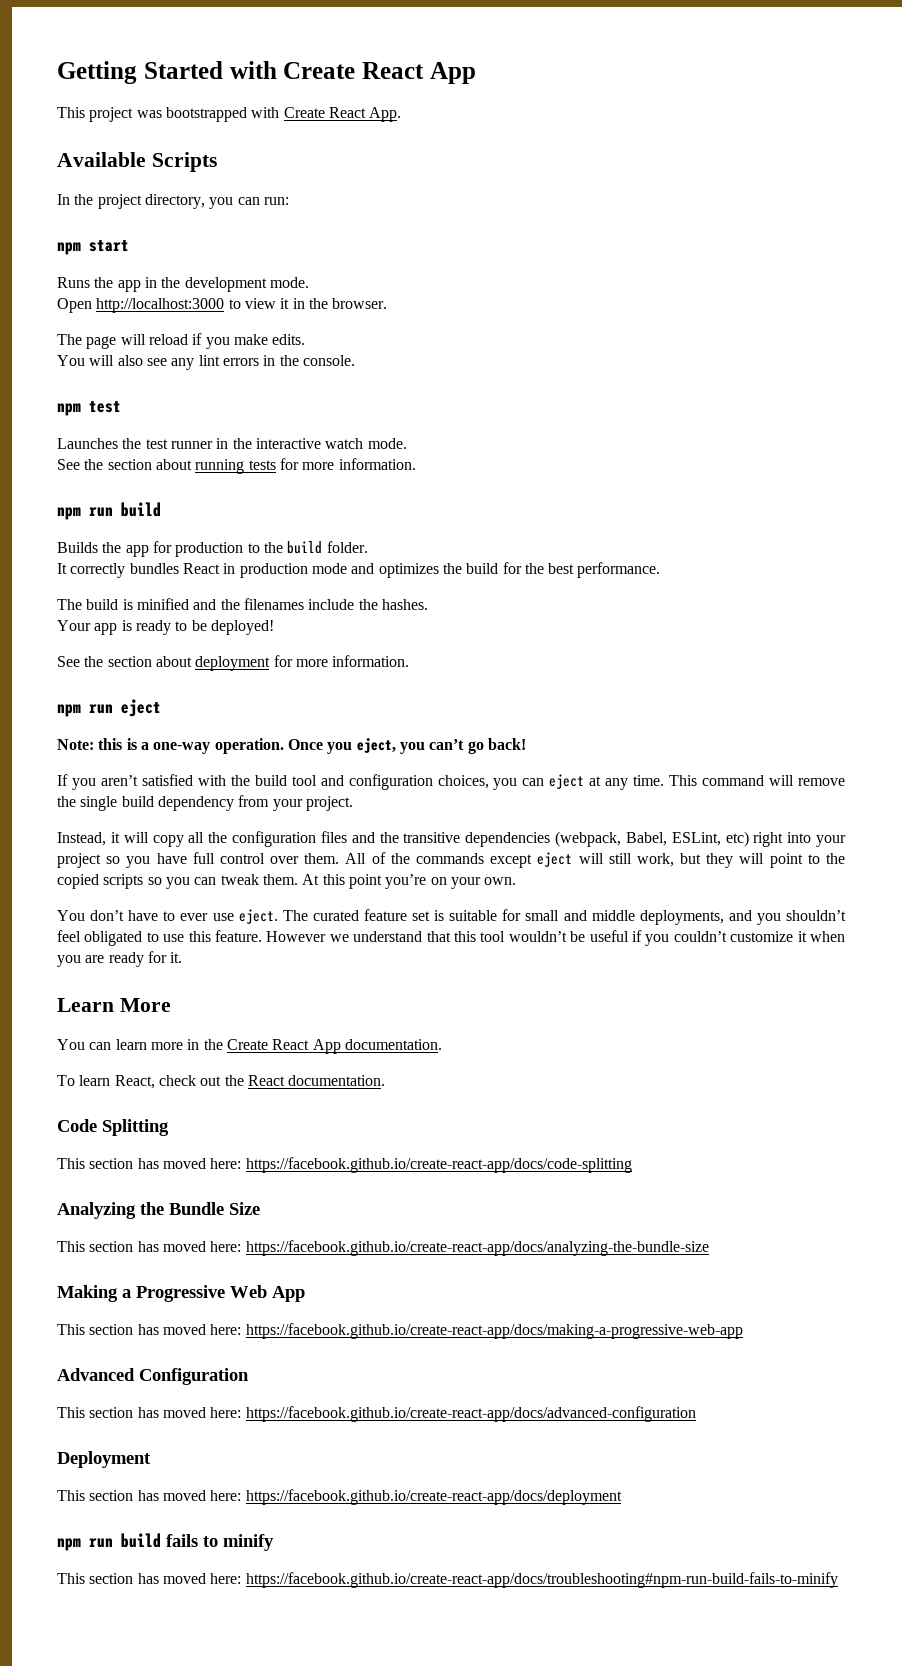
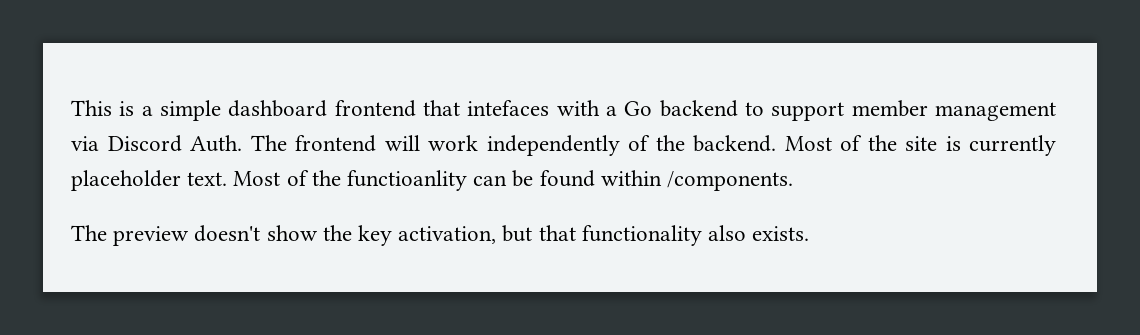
- Getting Started with Create React App
- This project was bootstrapped with Create React App.
- Available Scripts
- In the project directory, you can run:
- npm start
- Runs the app in the development mode.
- Open http://localhost:3000 to view it in the browser.
- The page will reload if you make edits.
- You will also see any lint errors in the console.
- npm test
- Launches the test runner in the interactive watch mode.
- See the section about running tests for more information.
- npm run build
- Builds the app for production to the build folder.
- It correctly bundles React in production mode and optimizes the build for the best performance.
- The build is minified and the filenames include the hashes.
- Your app is ready to be deployed!
- See the section about deployment for more information.
- npm run eject
- Note: this is a one-way operation. Once you eject, you can’t go back!
- If you aren’t satisfied with the build tool and configuration choices, you can eject at any time. This command will remove the single build dependency from your project.
- Instead, it will copy all the configuration files and the transitive dependencies (webpack, Babel, ESLint, etc) right into your project so you have full control over them. All of the commands except eject will still work, but they will point to the copied scripts so you can tweak them. At this point you’re on your own.
- You don’t have to ever use eject. The curated feature set is suitable for small and middle deployments, and you shouldn’t feel obligated to use this feature. However we understand that this tool wouldn’t be useful if you couldn’t customize it when you are ready for it.
- Learn More
- You can learn more in the Create React App documentation.
- To learn React, check out the React documentation.
- Code Splitting
- This section has moved here: https://facebook.github.io/create-react-app/docs/code-splitting
- Analyzing the Bundle Size
- This section has moved here: https://facebook.github.io/create-react-app/docs/analyzing-the-bundle-size
- Making a Progressive Web App
- This section has moved here: https://facebook.github.io/create-react-app/docs/making-a-progressive-web-app
- Advanced Configuration
- This section has moved here: https://facebook.github.io/create-react-app/docs/advanced-configuration
- Deployment
- This section has moved here: https://facebook.github.io/create-react-app/docs/deployment
- npm run build fails to minify
- This section has moved here: https://facebook.github.io/create-react-app/docs/troubleshooting#npm-run-build-fails-to-minify
+ This is a simple dashboard frontend that intefaces with a Go backend to support member management via Discord Auth. The frontend will work independently of the backend. Most of the site is currently placeholder text. Most of the functioanlity can be found within /components.
+ The preview doesn't show the key activation, but that functionality also exists.

